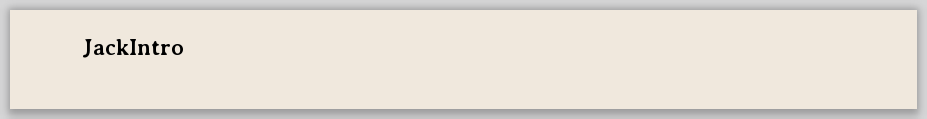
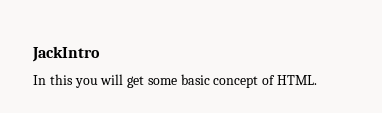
+ In this you will get some basic concept of HTML.

